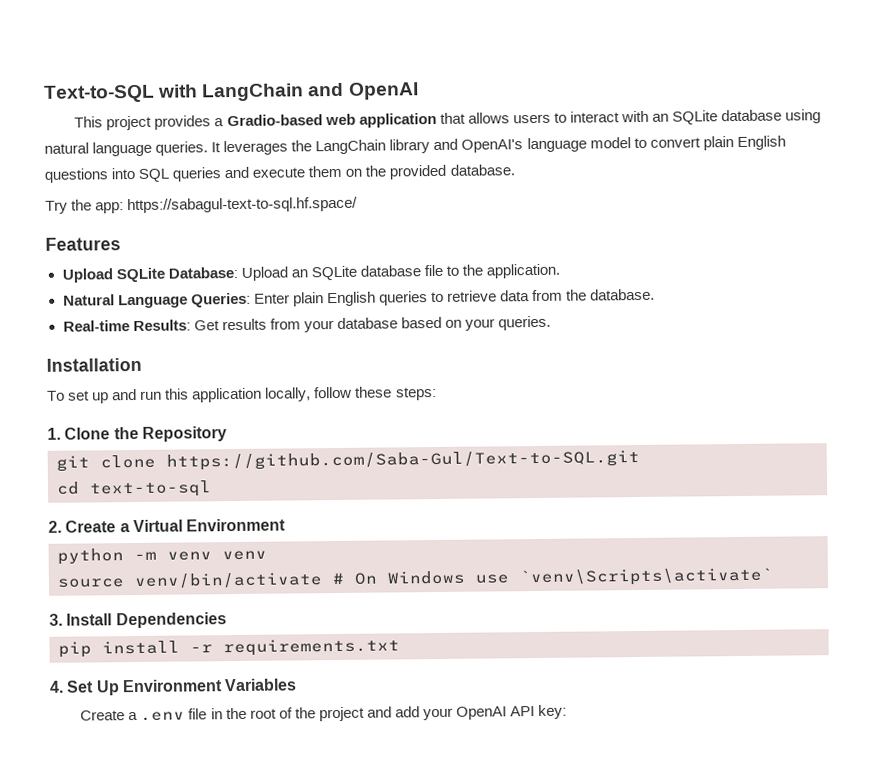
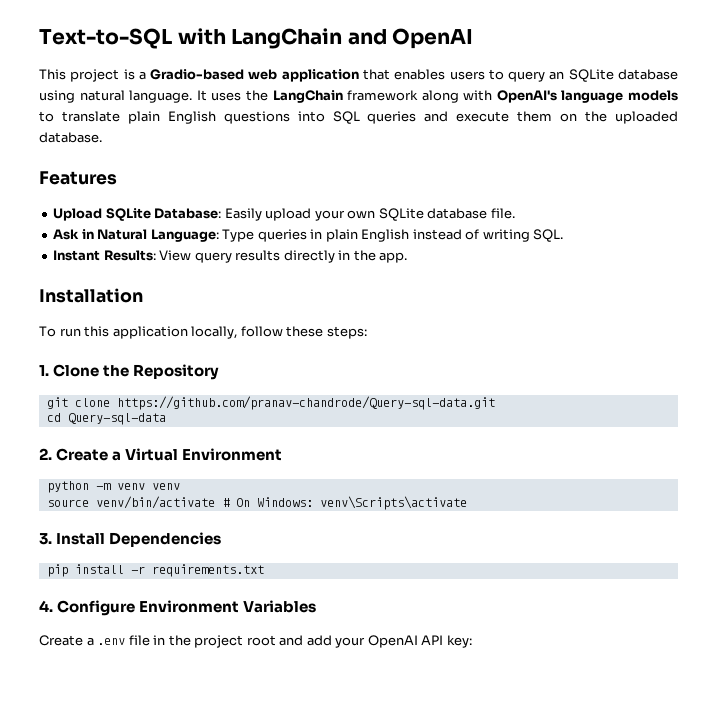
- This project provides a Gradio-based web application that allows users to interact with an SQLite database using natural language queries. It leverages the LangChain library and OpenAI's language model to convert plain English questions into SQL queries and execute them on the provided database.
- Try the app: https://sabagul-text-to-sql.hf.space/
+ This project is a Gradio-based web application that enables users to query an SQLite database using natural language. It uses the LangChain framework along with OpenAI's language models to translate plain English questions into SQL queries and execute them on the uploaded database.
- Upload SQLite Database: Upload an SQLite database file to the application.
- Natural Language Queries: Enter plain English queries to retrieve data from the database.
- Real-time Results: Get results from your database based on your queries.
+ Upload SQLite Database: Easily upload your own SQLite database file.
+ Ask in Natural Language: Type queries in plain English instead of writing SQL.
+ Instant Results: View query results directly in the app.
- To set up and run this application locally, follow these steps:
+ To run this application locally, follow these steps:
- git clone https://github.com/Saba-Gul/Text-to-SQL.git
+ git clone https://github.com/pranav-chandrode/Query-sql-data.git
- cd text-to-sql
+ cd Query-sql-data
- source venv/bin/activate # On Windows use `venv\Scripts\activate`
+ source venv/bin/activate # On Windows: venv\Scripts\activate
- 4. Set Up Environment Variables
+ 4. Configure Environment Variables
- Create a .env file in the root of the project and add your OpenAI API key:
+ Create a .env file in the project root and add your OpenAI API key:

